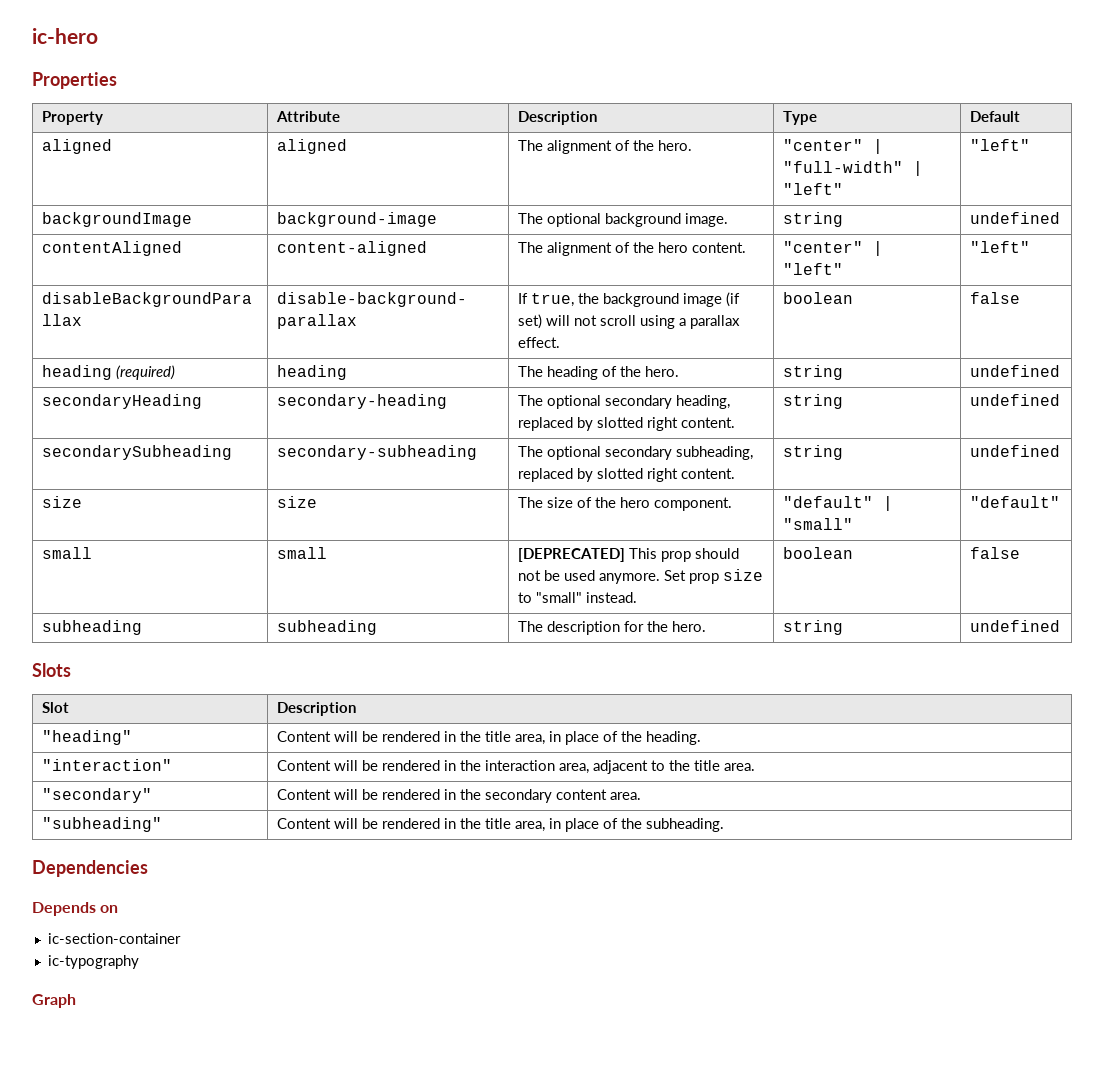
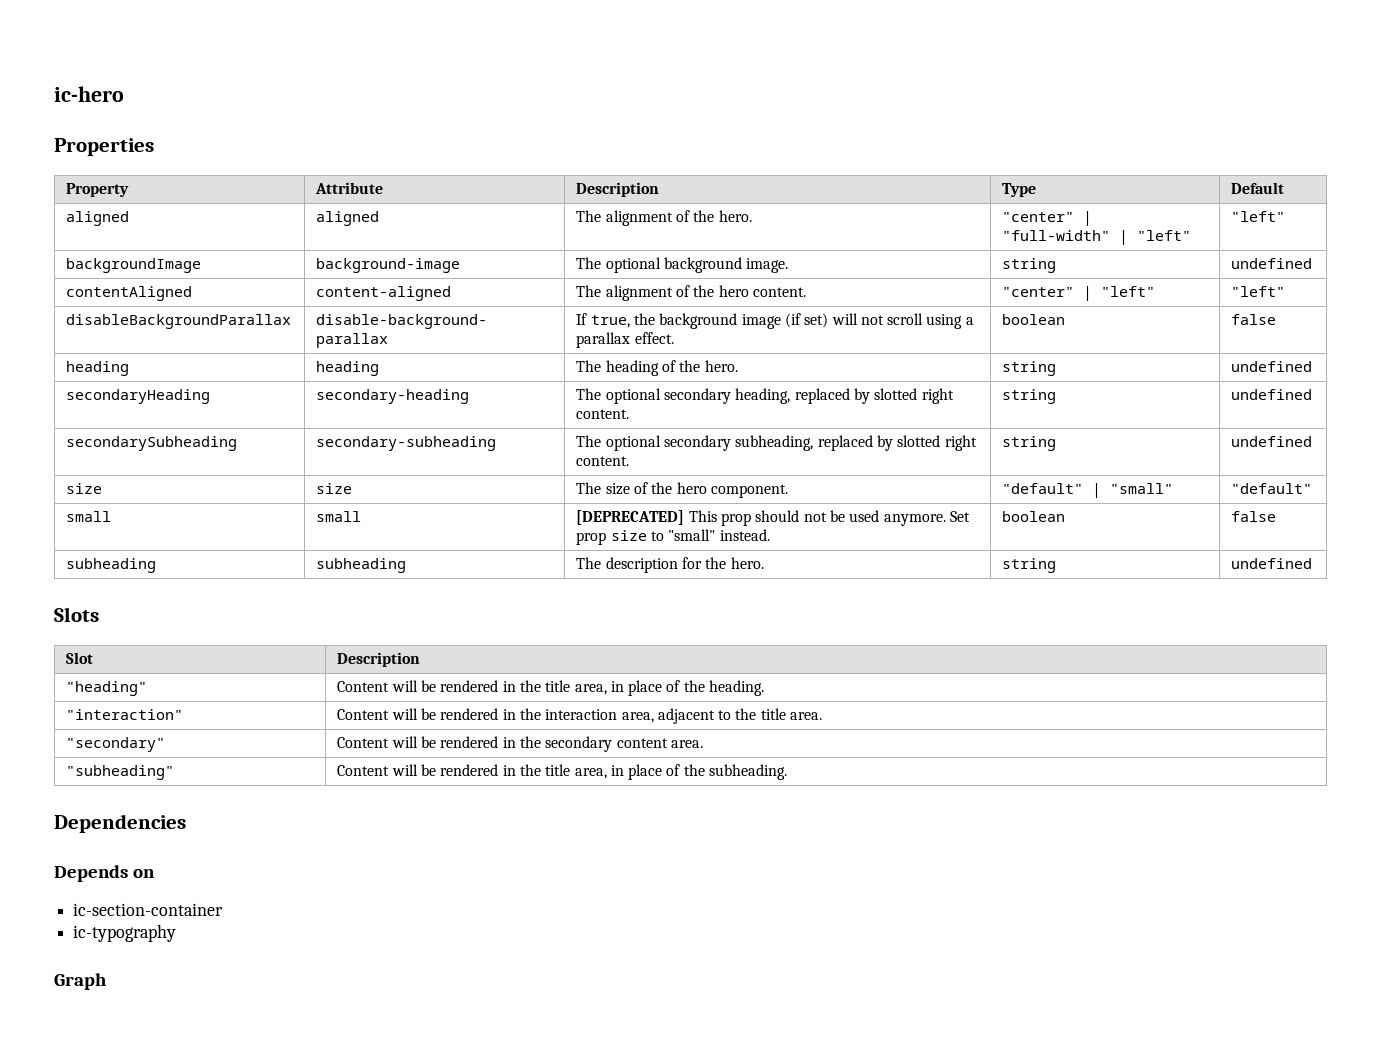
- heading (required) | heading | The heading of the hero. | string | undefined
+ heading | heading | The heading of the hero. | string | undefined

